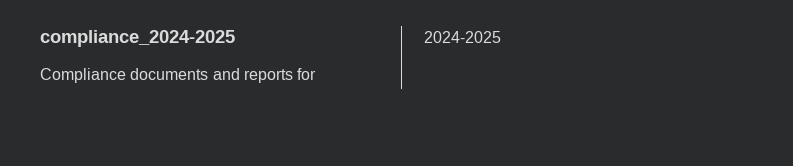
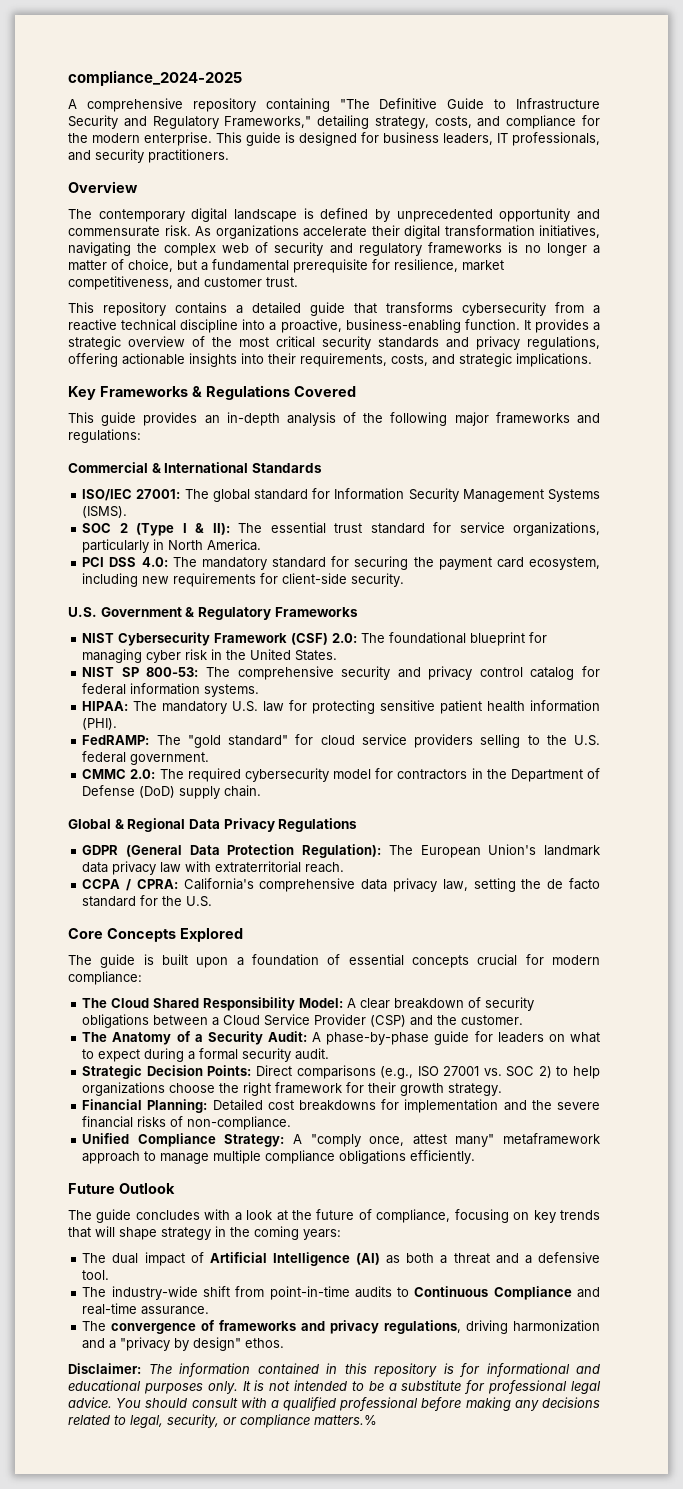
- Compliance documents and reports for 2024-2025
+ A comprehensive repository containing "The Definitive Guide to Infrastructure Security and Regulatory Frameworks," detailing strategy, costs, and compliance for the modern enterprise. This guide is designed for business leaders, IT professionals, and security practitioners.
+ Overview
+ The contemporary digital landscape is defined by unprecedented opportunity and commensurate risk. As organizations accelerate their digital transformation initiatives, navigating the complex web of security and regulatory frameworks is no longer a matter of choice, but a fundamental prerequisite for resilience, market competitiveness, and customer trust.
+ This repository contains a detailed guide that transforms cybersecurity from a reactive technical discipline into a proactive, business-enabling function. It provides a strategic overview of the most critical security standards and privacy regulations, offering actionable insights into their requirements, costs, and strategic implications.
+ Key Frameworks & Regulations Covered
+ This guide provides an in-depth analysis of the following major frameworks and regulations:
+ Commercial & International Standards
+ ISO/IEC 27001: The global standard for Information Security Management Systems (ISMS).
+ SOC 2 (Type I & II): The essential trust standard for service organizations, particularly in North America.
+ PCI DSS 4.0: The mandatory standard for securing the payment card ecosystem, including new requirements for client-side security.
+ U.S. Government & Regulatory Frameworks
+ NIST Cybersecurity Framework (CSF) 2.0: The foundational blueprint for managing cyber risk in the United States.
+ NIST SP 800-53: The comprehensive security and privacy control catalog for federal information systems.
+ HIPAA: The mandatory U.S. law for protecting sensitive patient health information (PHI).
+ FedRAMP: The "gold standard" for cloud service providers selling to the U.S. federal government.
+ CMMC 2.0: The required cybersecurity model for contractors in the Department of Defense (DoD) supply chain.
+ Global & Regional Data Privacy Regulations
+ GDPR (General Data Protection Regulation): The European Union's landmark data privacy law with extraterritorial reach.
+ CCPA / CPRA: California's comprehensive data privacy law, setting the de facto standard for the U.S.
+ Core Concepts Explored
+ The guide is built upon a foundation of essential concepts crucial for modern compliance:
+ The Cloud Shared Responsibility Model: A clear breakdown of security obligations between a Cloud Service Provider (CSP) and the customer.
+ The Anatomy of a Security Audit: A phase-by-phase guide for leaders on what to expect during a formal security audit.
+ Strategic Decision Points: Direct comparisons (e.g., ISO 27001 vs. SOC 2) to help organizations choose the right framework for their growth strategy.
+ Financial Planning: Detailed cost breakdowns for implementation and the severe financial risks of non-compliance.
+ Unified Compliance Strategy: A "comply once, attest many" metaframework approach to manage multiple compliance obligations efficiently.
+ Future Outlook
+ The guide concludes with a look at the future of compliance, focusing on key trends that will shape strategy in the coming years:
+ The dual impact of Artificial Intelligence (AI) as both a threat and a defensive tool.
+ The industry-wide shift from point-in-time audits to Continuous Compliance and real-time assurance.
+ The convergence of frameworks and privacy regulations, driving harmonization and a "privacy by design" ethos.
+ Disclaimer: The information contained in this repository is for informational and educational purposes only. It is not intended to be a substitute for professional legal advice. You should consult with a qualified professional before making any decisions related to legal, security, or compliance matters.%

